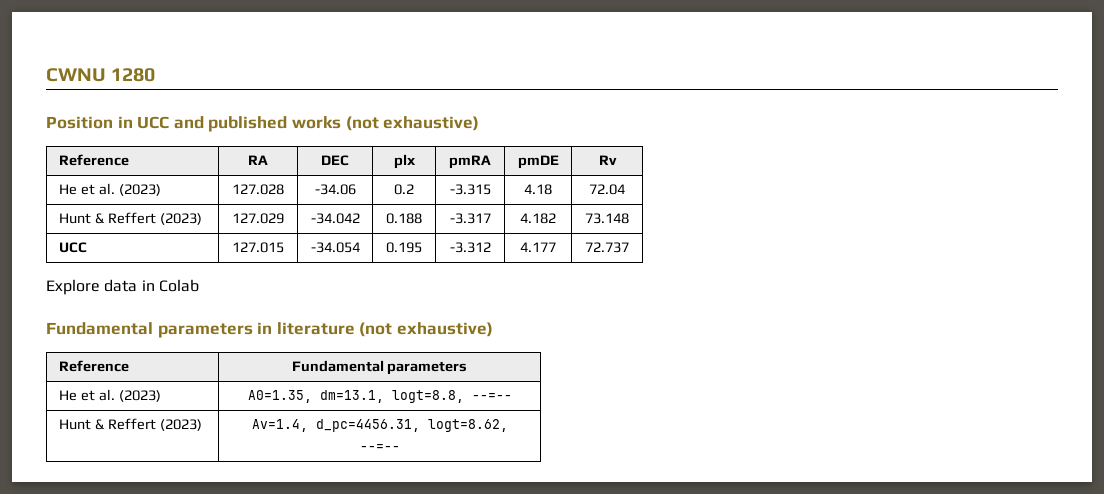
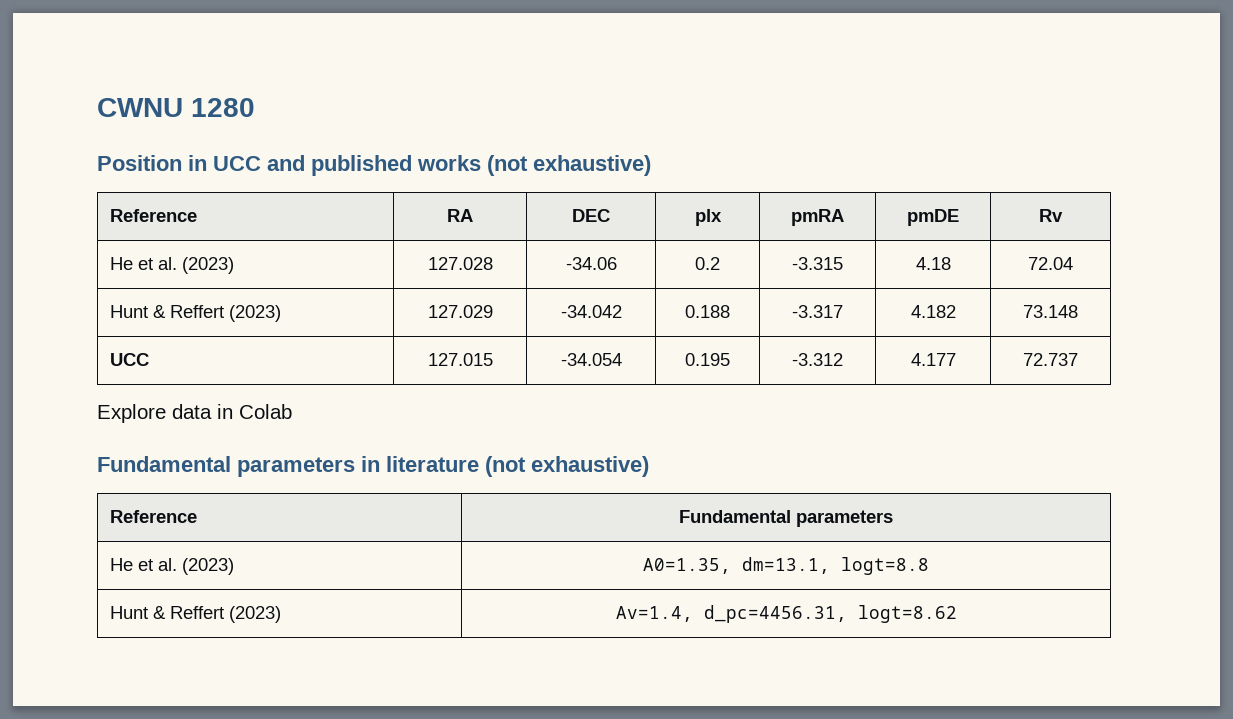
- He et al. (2023) | A0=1.35, dm=13.1, logt=8.8, --=--
+ He et al. (2023) | A0=1.35, dm=13.1, logt=8.8
- Hunt & Reffert (2023) | Av=1.4, d_pc=4456.31, logt=8.62, --=--
+ Hunt & Reffert (2023) | Av=1.4, d_pc=4456.31, logt=8.62

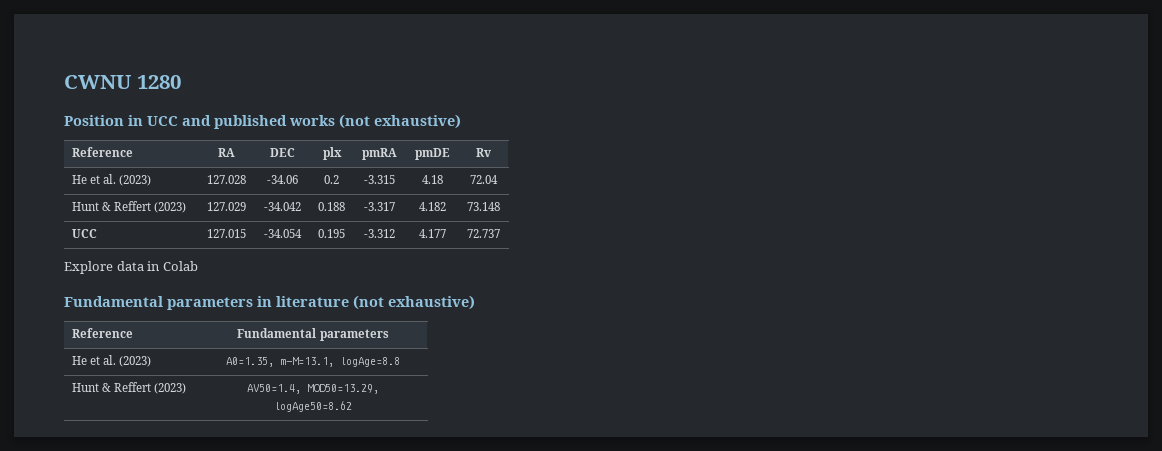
- He et al. (2023) | A0=1.35, dm=13.1, logt=8.8
- Hunt & Reffert (2023) | Av=1.4, d_pc=4456.31, logt=8.62
+ He et al. (2023) | A0=1.35, m-M=13.1, logAge=8.8
+ Hunt & Reffert (2023) | AV50=1.4, MOD50=13.29, logAge50=8.62

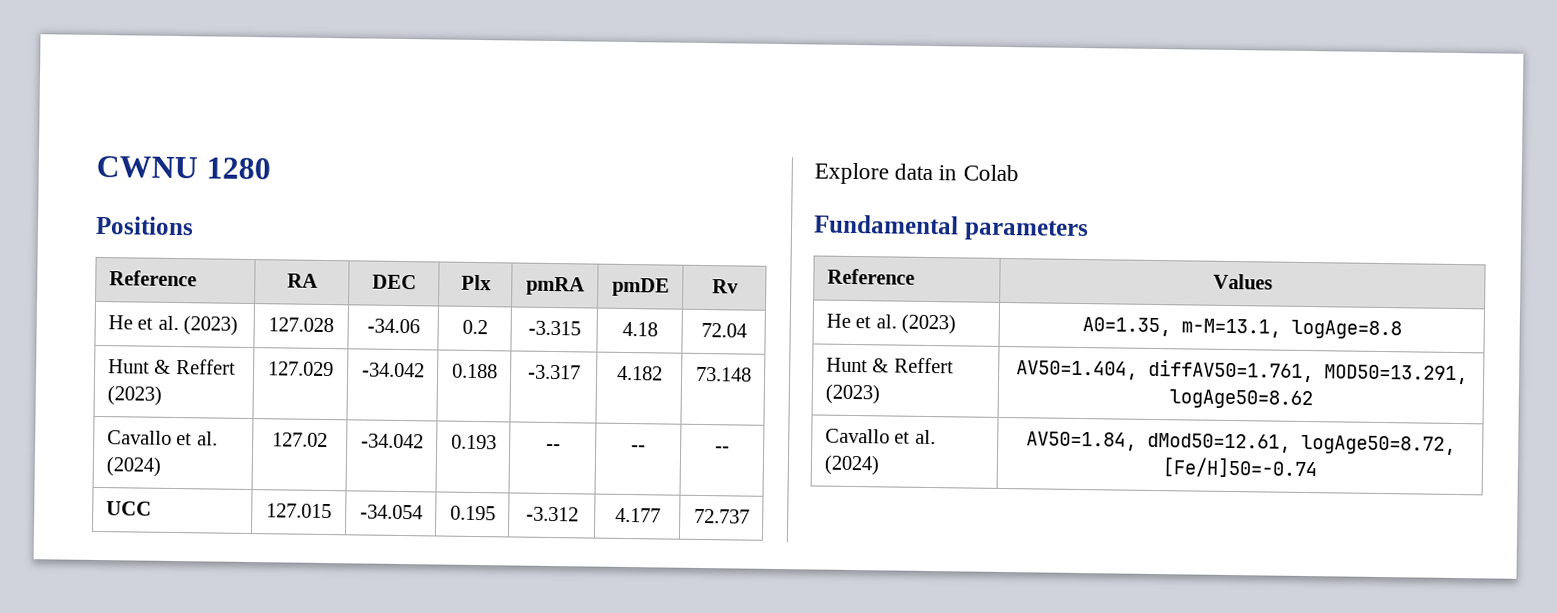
- Position in UCC and published works (not exhaustive)
+ Positions
- Reference | RA | DEC | plx | pmRA | pmDE | Rv
+ Reference | RA | DEC | Plx | pmRA | pmDE | Rv
+ Cavallo et al. (2024) | 127.02 | -34.042 | 0.193 | -- | -- | --
- Fundamental parameters in literature (not exhaustive)
- Reference | Fundamental parameters
+ Fundamental parameters
+ Reference | Values
- Hunt & Reffert (2023) | AV50=1.4, MOD50=13.29, logAge50=8.62
+ Hunt & Reffert (2023) | AV50=1.404, diffAV50=1.761, MOD50=13.291, logAge50=8.62
+ Cavallo et al. (2024) | AV50=1.84, dMod50=12.61, logAge50=8.72, [Fe/H]50=-0.74

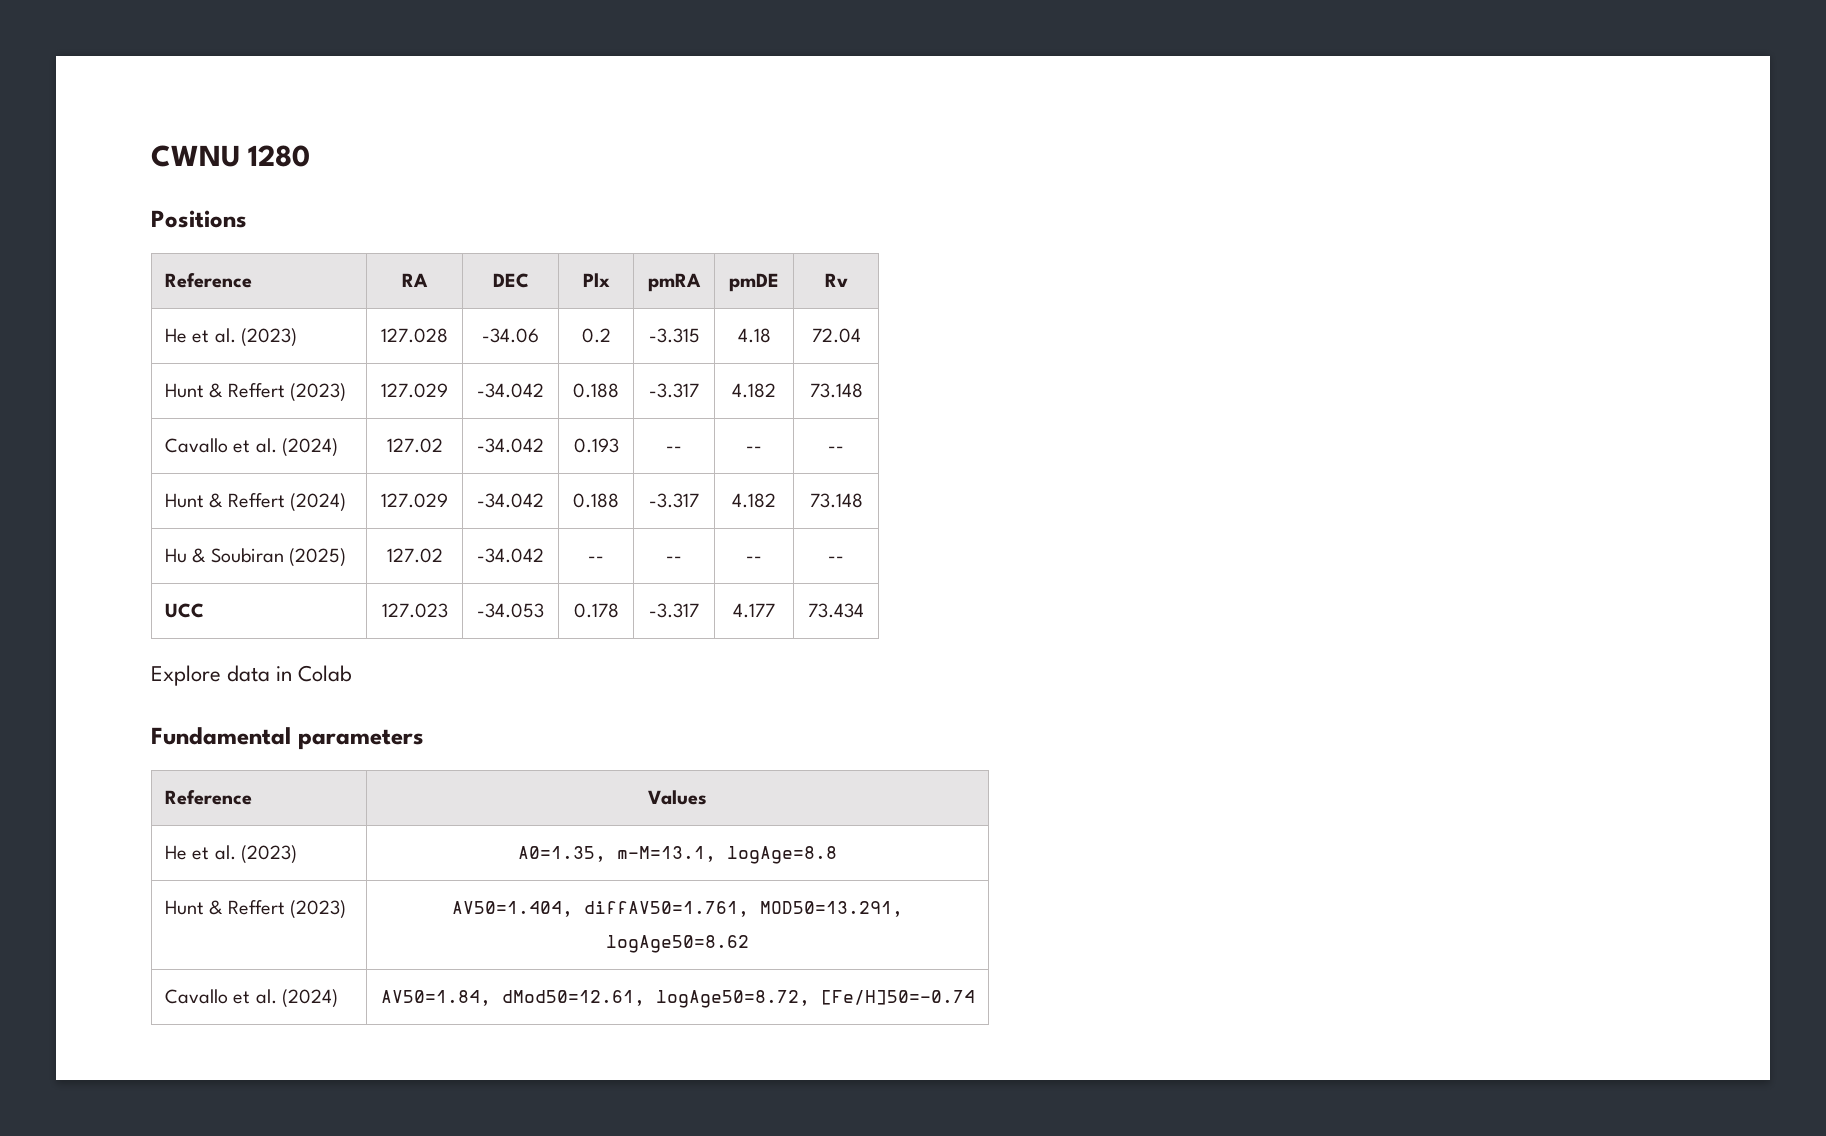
- UCC | 127.015 | -34.054 | 0.195 | -3.312 | 4.177 | 72.737
+ Hunt & Reffert (2024) | 127.029 | -34.042 | 0.188 | -3.317 | 4.182 | 73.148
+ Hu & Soubiran (2025) | 127.02 | -34.042 | -- | -- | -- | --
+ UCC | 127.023 | -34.053 | 0.178 | -3.317 | 4.177 | 73.434

